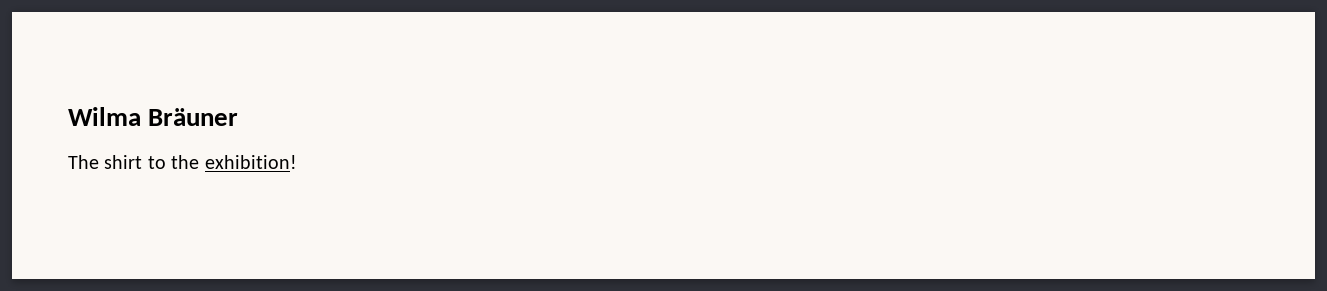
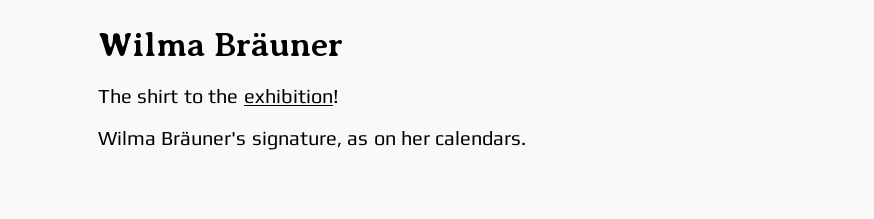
+ Wilma Bräuner's signature, as on her calendars.

